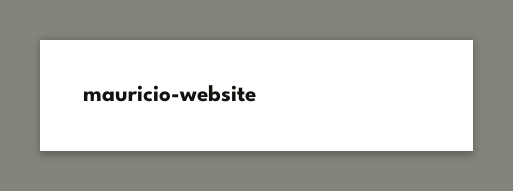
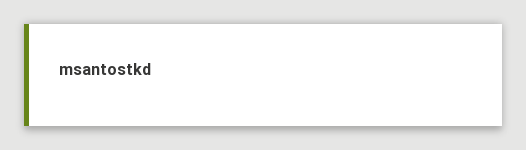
- mauricio-website
+ msantostkd

